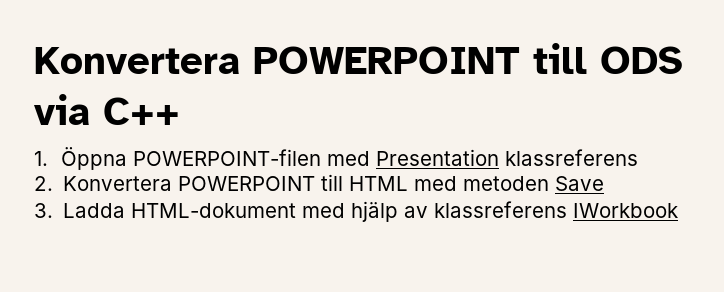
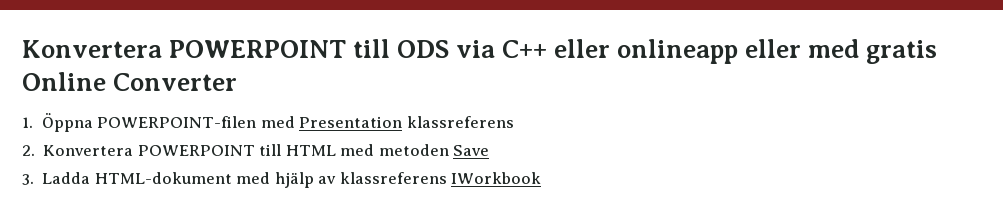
- Konvertera POWERPOINT till ODS via C++
+ Konvertera POWERPOINT till ODS via C++ eller onlineapp eller med gratis Online Converter

